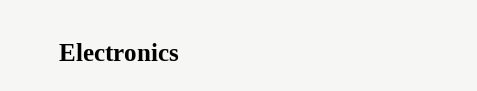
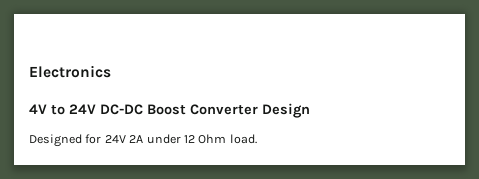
+ 4V to 24V DC-DC Boost Converter Design
+ Designed for 24V 2A under 12 Ohm load.

